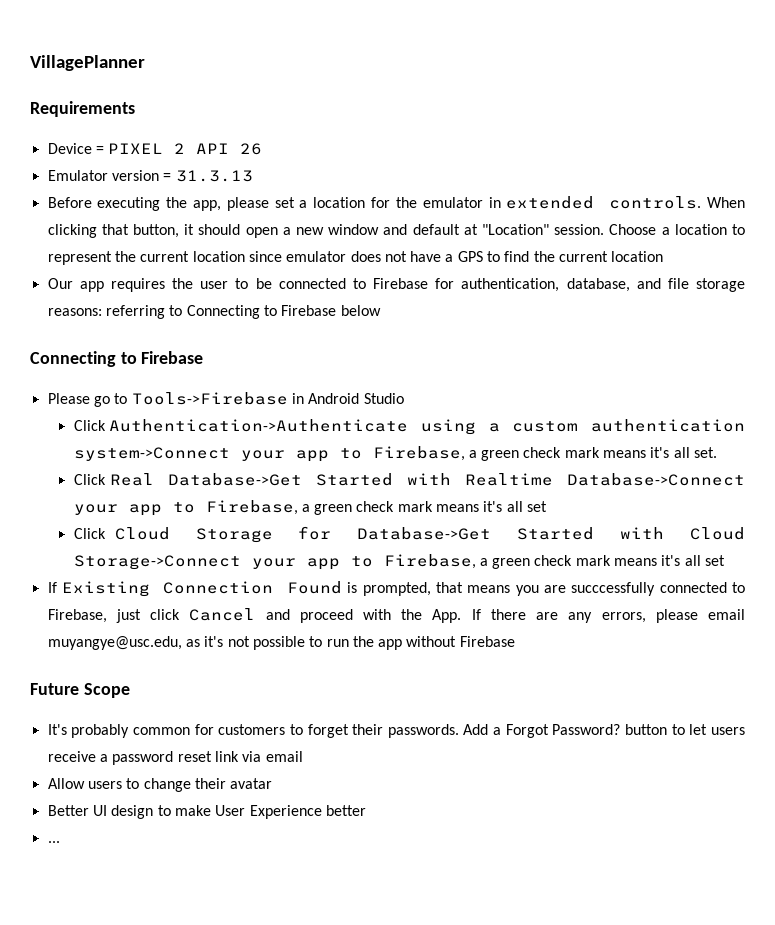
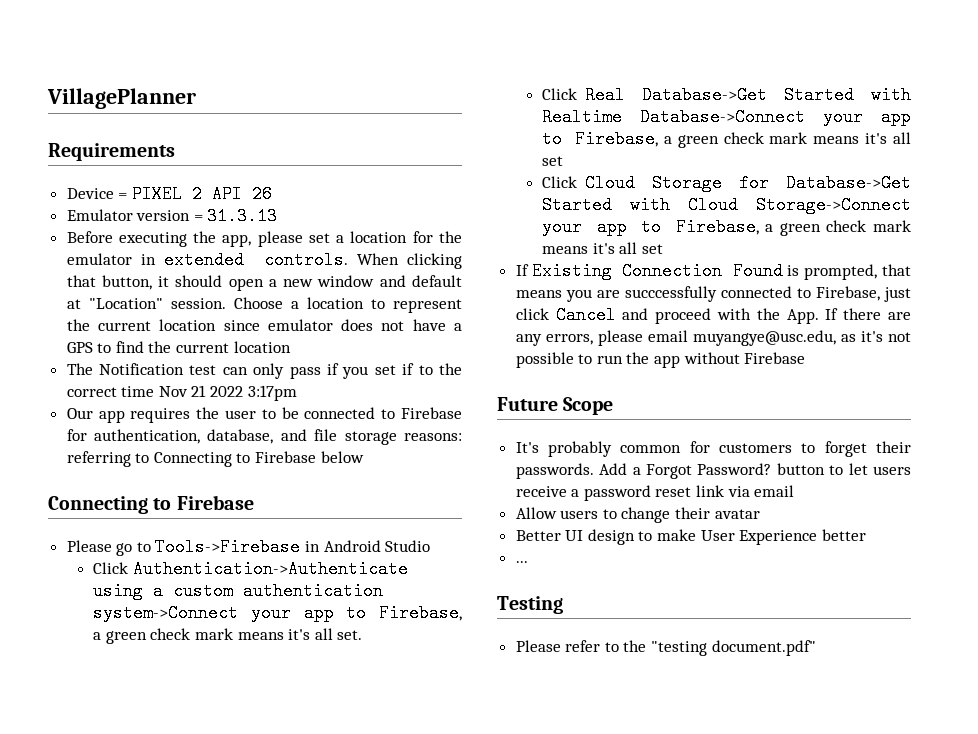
+ The Notification test can only pass if you set if to the correct time Nov 21 2022 3:17pm
+ Testing
+ Please refer to the "testing document.pdf"

